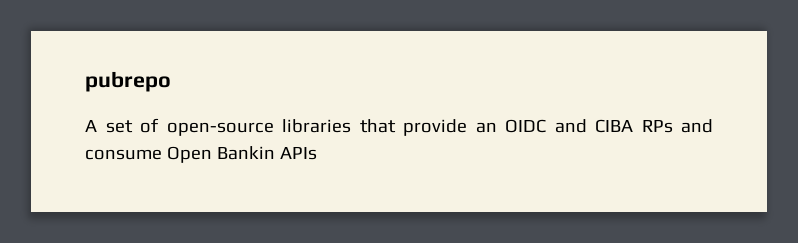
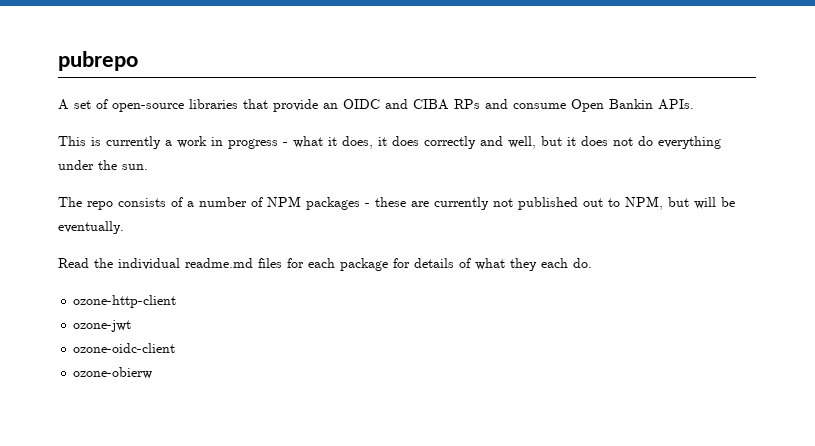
- A set of open-source libraries that provide an OIDC and CIBA RPs and consume Open Bankin APIs
+ A set of open-source libraries that provide an OIDC and CIBA RPs and consume Open Bankin APIs.
+ This is currently a work in progress - what it does, it does correctly and well, but it does not do everything under the sun.
+ The repo consists of a number of NPM packages - these are currently not published out to NPM, but will be eventually.
+ Read the individual readme.md files for each package for details of what they each do.
+ ozone-http-client
+ ozone-jwt
+ ozone-oidc-client
+ ozone-obierw

